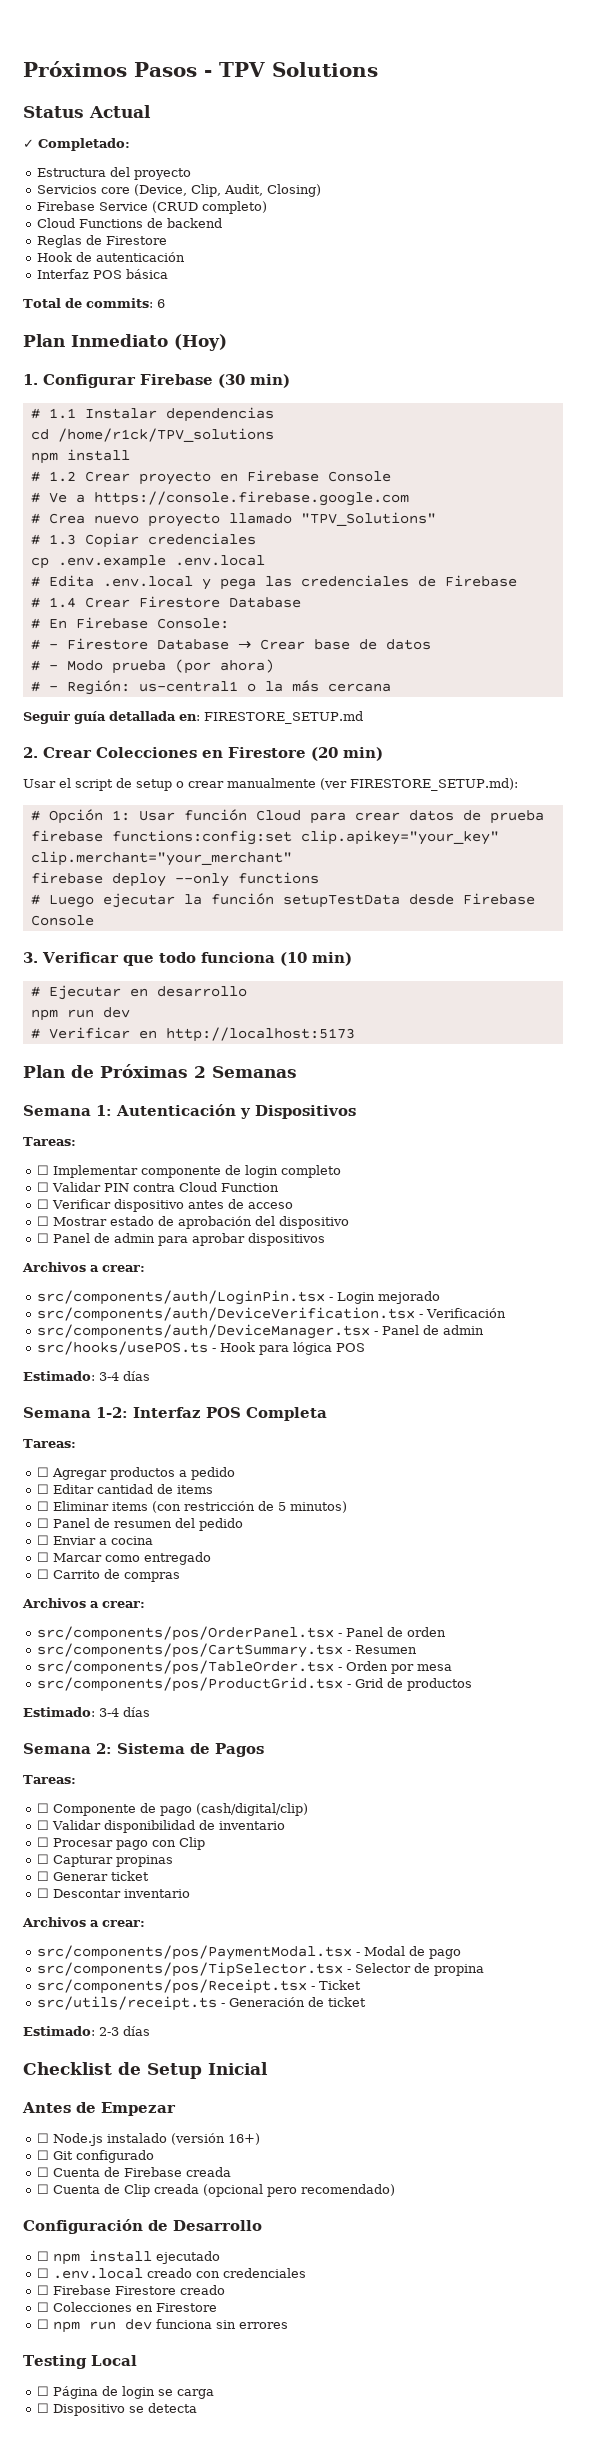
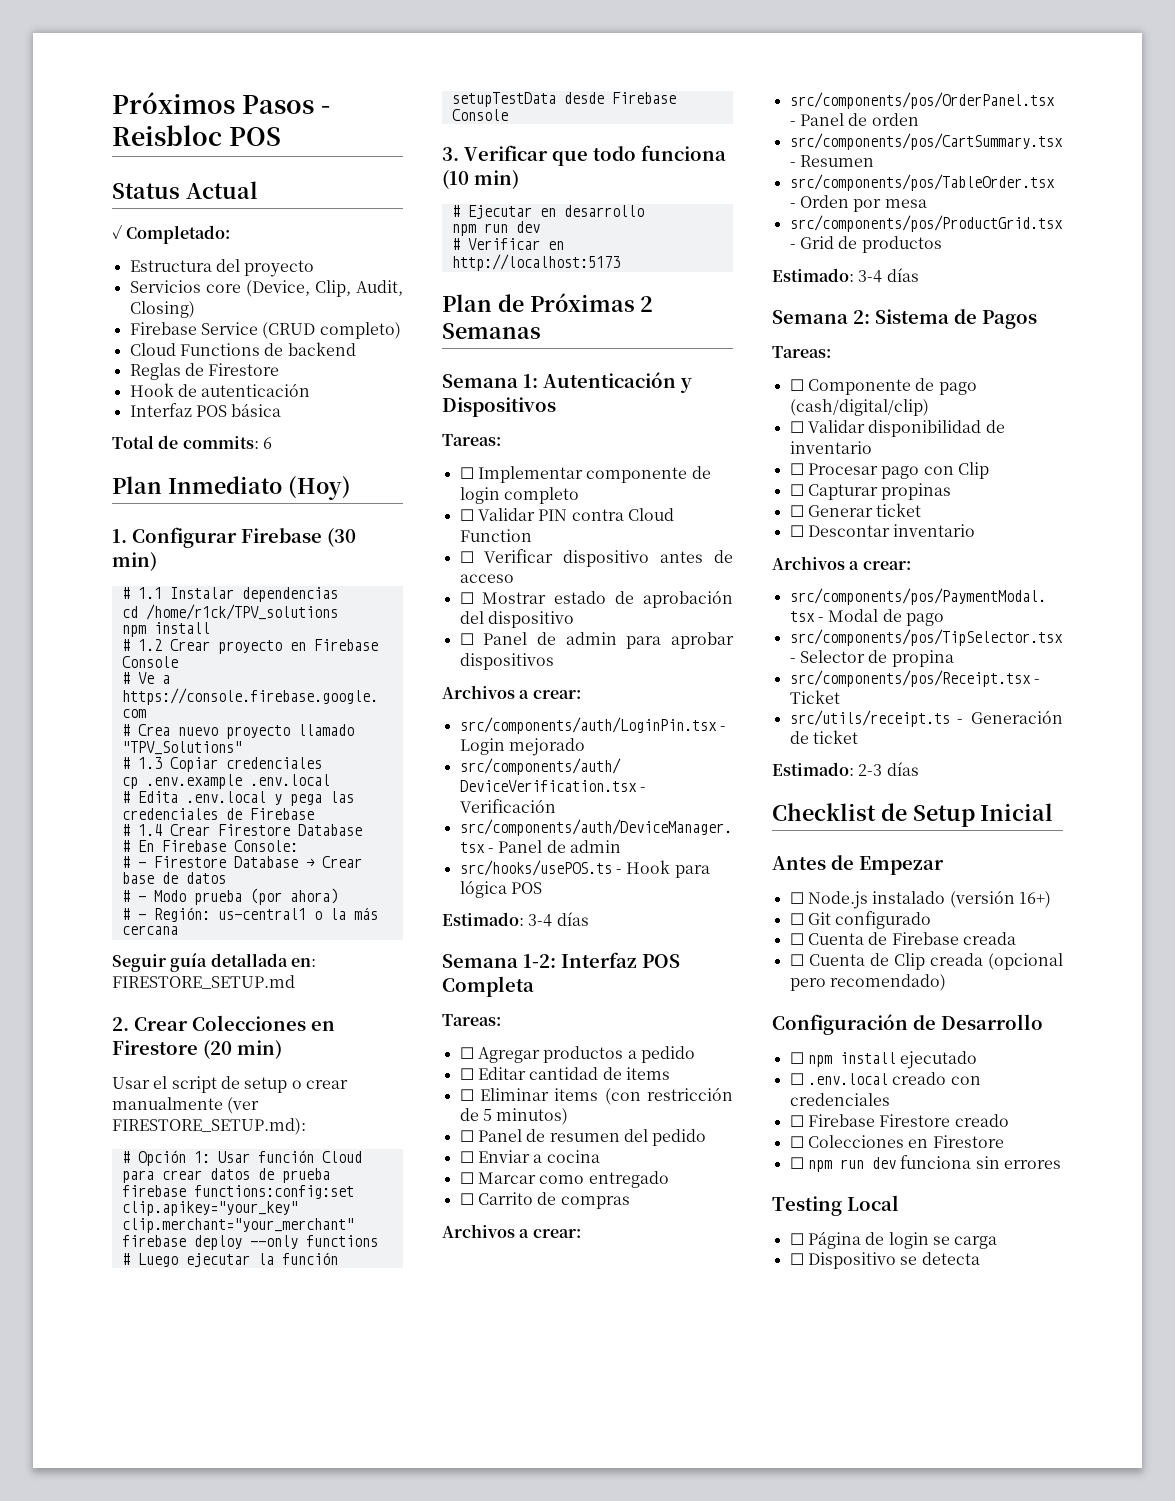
- Próximos Pasos - TPV Solutions
+ Próximos Pasos - Reisbloc POS

